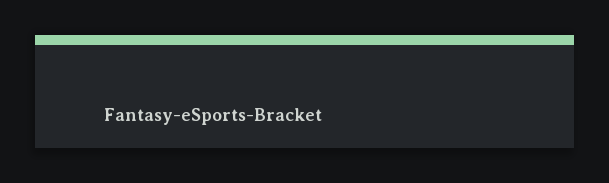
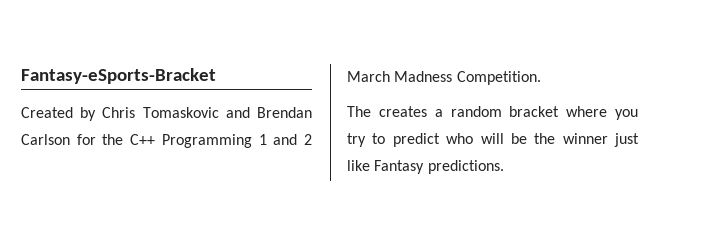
+ Created by Chris Tomaskovic and Brendan Carlson for the C++ Programming 1 and 2 March Madness Competition.
+ The creates a random bracket where you try to predict who will be the winner just like Fantasy predictions.

